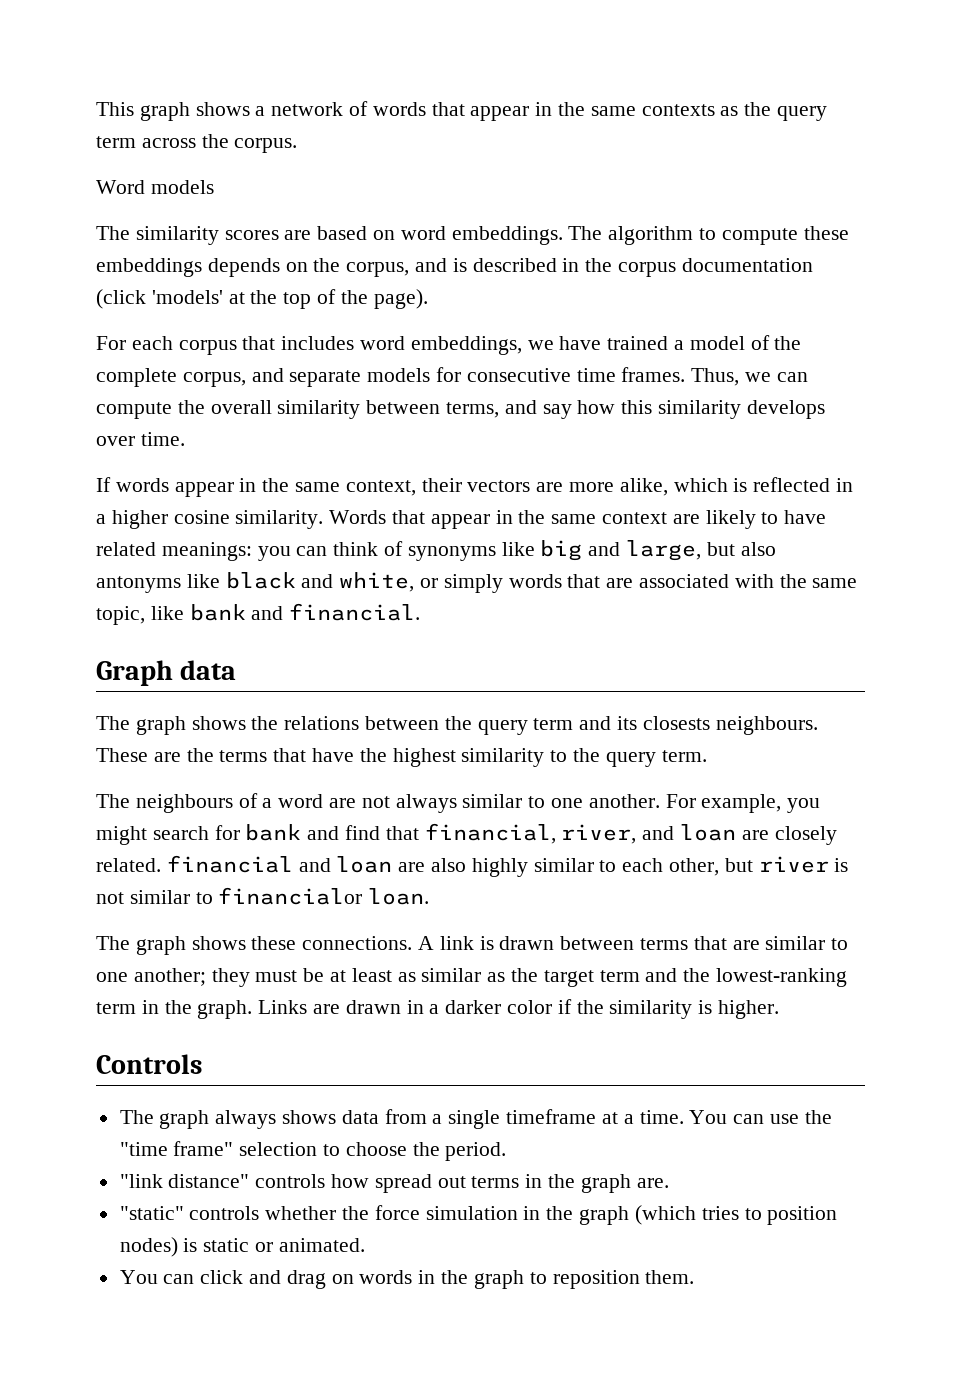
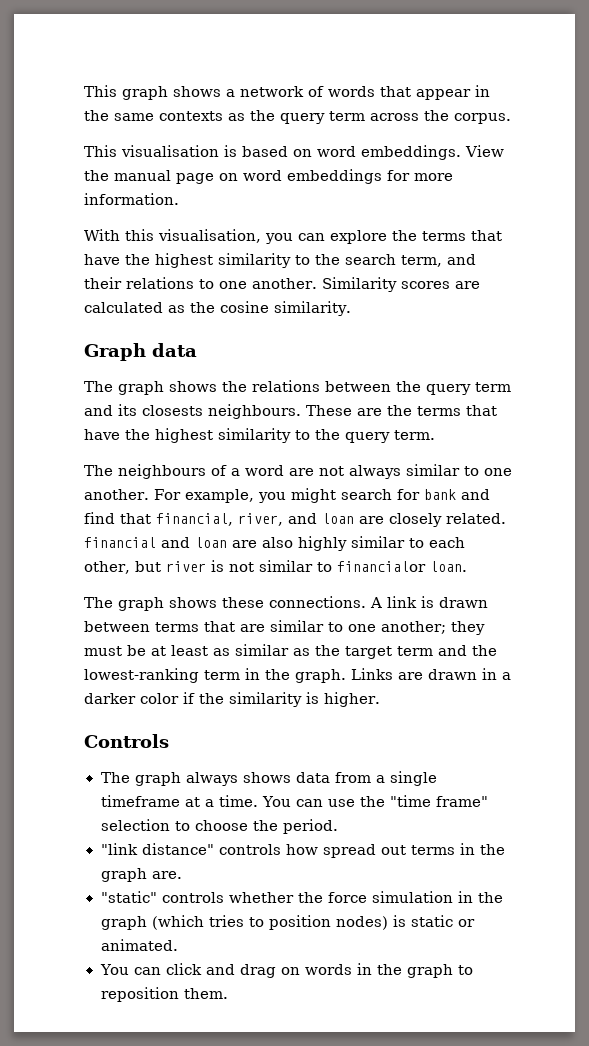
- Word models
- The similarity scores are based on word embeddings. The algorithm to compute these embeddings depends on the corpus, and is described in the corpus documentation (click 'models' at the top of the page).
- For each corpus that includes word embeddings, we have trained a model of the complete corpus, and separate models for consecutive time frames. Thus, we can compute the overall similarity between terms, and say how this similarity develops over time.
- If words appear in the same context, their vectors are more alike, which is reflected in a higher cosine similarity. Words that appear in the same context are likely to have related meanings: you can think of synonyms like big and large, but also antonyms like black and white, or simply words that are associated with the same topic, like bank and financial.
+ This visualisation is based on word embeddings. View the manual page on word embeddings for more information.
+ With this visualisation, you can explore the terms that have the highest similarity to the search term, and their relations to one another. Similarity scores are calculated as the cosine similarity.

